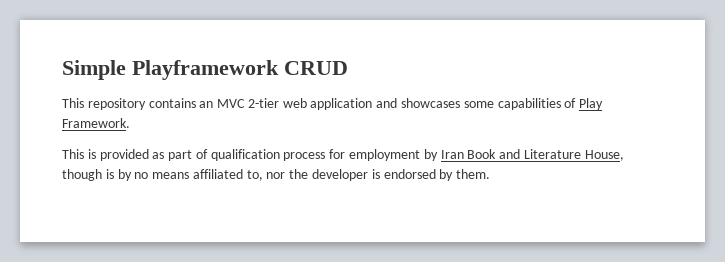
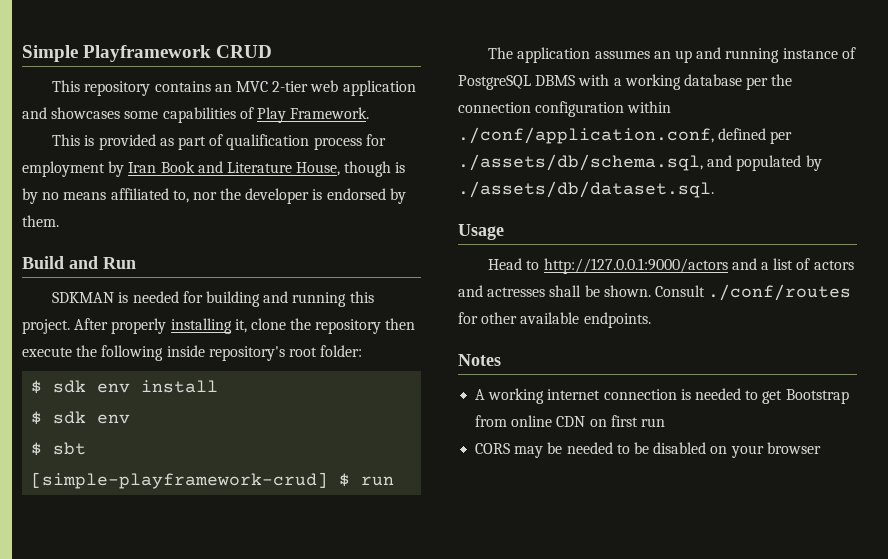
+ Build and Run
+ SDKMAN is needed for building and running this project. After properly installing it, clone the repository then execute the following inside repository's root folder:
+ $ sdk env install
+ $ sdk env
+ $ sbt
+ [simple-playframework-crud] $ run
+ The application assumes an up and running instance of PostgreSQL DBMS with a working database per the connection configuration within ./conf/application.conf, defined per ./assets/db/schema.sql, and populated by ./assets/db/dataset.sql.
+ Usage
+ Head to http://127.0.0.1:9000/actors and a list of actors and actresses shall be shown. Consult ./conf/routes for other available endpoints.
+ Notes
+ A working internet connection is needed to get Bootstrap from online CDN on first run
+ CORS may be needed to be disabled on your browser

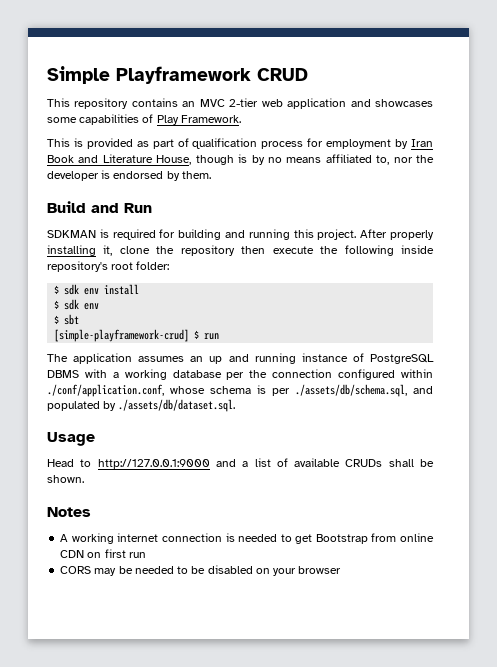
- SDKMAN is needed for building and running this project.
+ SDKMAN is required for building and running this project.
- The application assumes an up and running instance of PostgreSQL DBMS with a working database per the connection configuration within ./conf/application.conf, defined per ./assets/db/schema.sql, and populated by ./assets/db/dataset.sql.
+ The application assumes an up and running instance of PostgreSQL DBMS with a working database per the connection configured within ./conf/application.conf, whose schema is per ./assets/db/schema.sql, and populated by ./assets/db/dataset.sql.
- Head to http://127.0.0.1:9000/actors and a list of actors and actresses shall be shown. Consult ./conf/routes for other available endpoints.
+ Head to http://127.0.0.1:9000 and a list of available CRUDs shall be shown.

